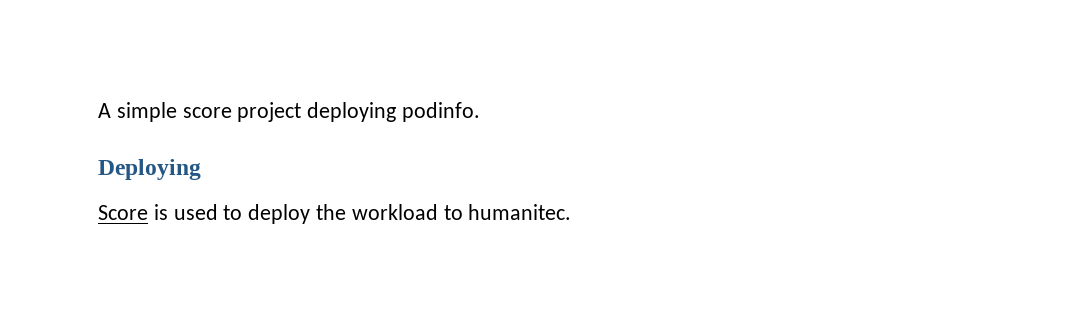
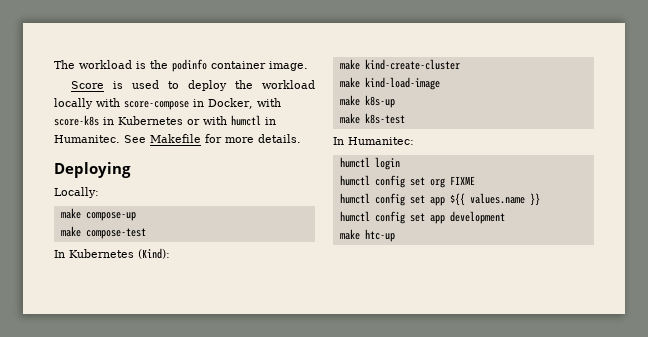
- A simple score project deploying podinfo.
- Deploying
+ The workload is the podinfo container image.
- Score is used to deploy the workload to humanitec.
+ Score is used to deploy the workload locally with score-compose in Docker, with score-k8s in Kubernetes or with humctl in Humanitec. See Makefile for more details.
+ Deploying
+ Locally:
+ make compose-up
+ make compose-test
+ In Kubernetes (Kind):
+ make kind-create-cluster
+ make kind-load-image
+ make k8s-up
+ make k8s-test
+ In Humanitec:
+ humctl login
+ humctl config set org FIXME
+ humctl config set app ${{ values.name }}
+ humctl config set app development
+ make htc-up

